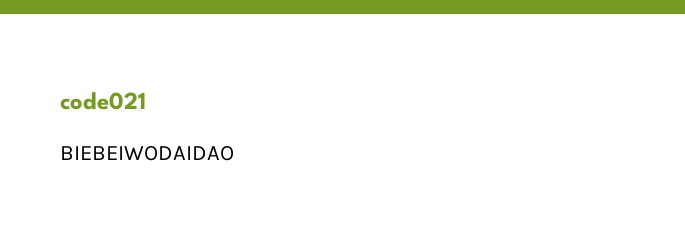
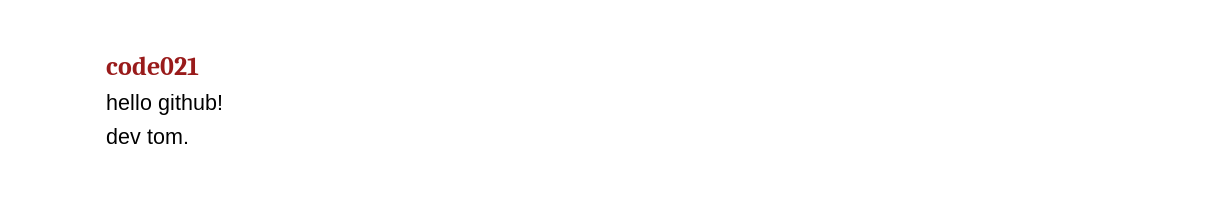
- BIEBEIWODAIDAO
+ hello github!
+ dev tom.

